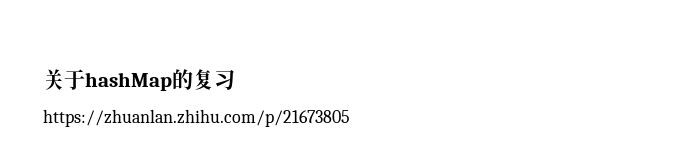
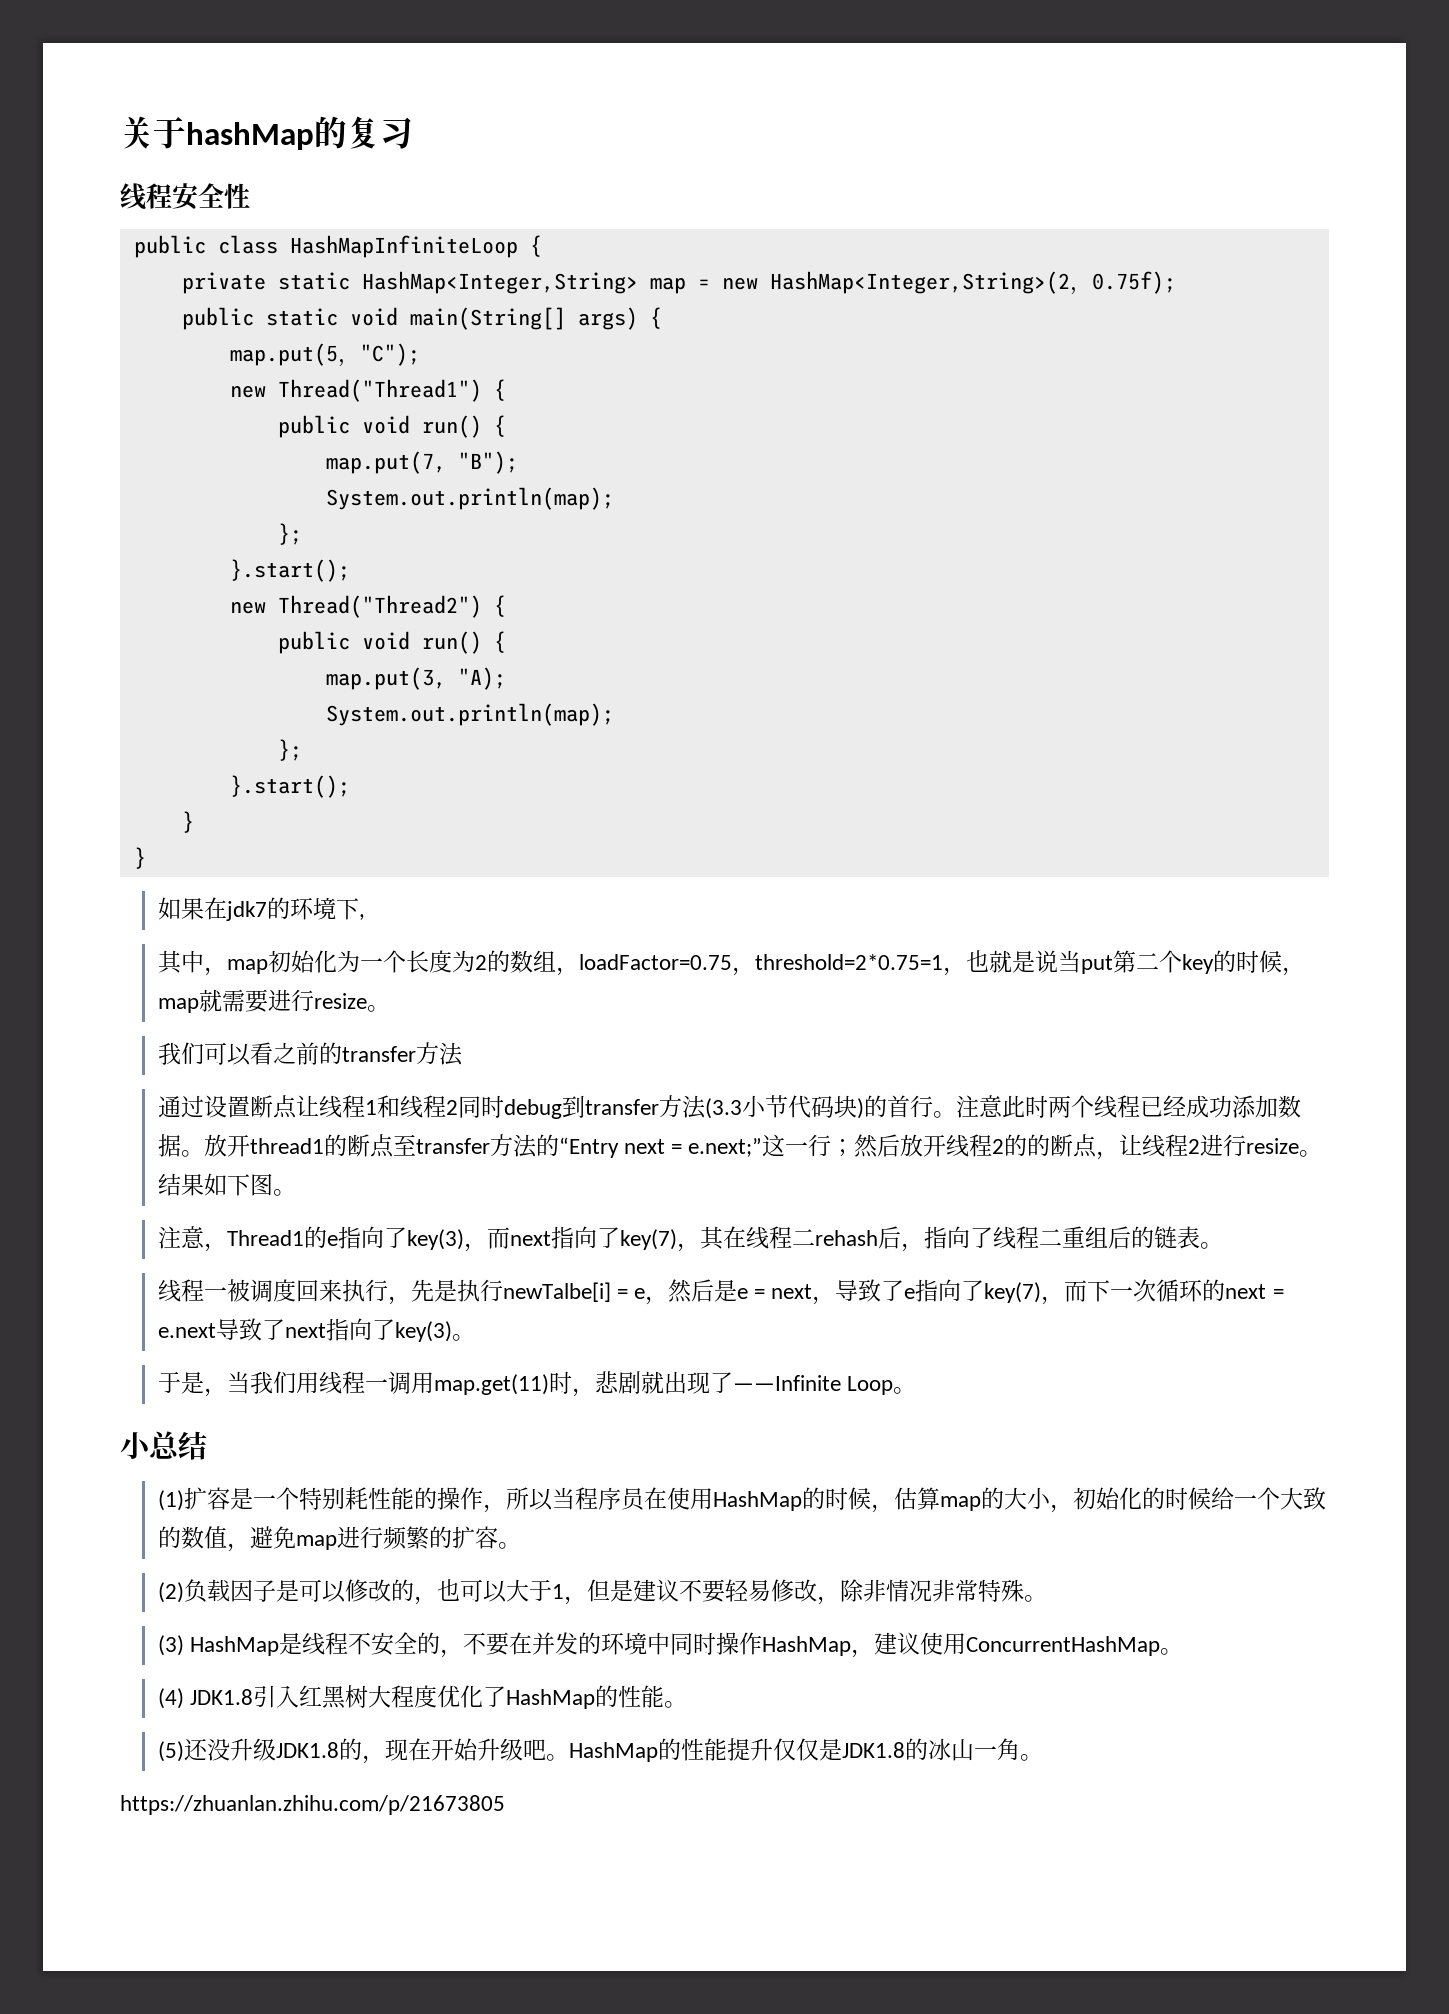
+ 线程安全性
+ public class HashMapInfiniteLoop {
+ private static HashMap<Integer,String> map = new HashMap<Integer,String>(2，0.75f);
+ public static void main(String[] args) {
+ map.put(5，"C");
+ new Thread("Thread1") {
+ public void run() {
+ map.put(7, "B");
+ System.out.println(map);
+ };
+ }.start();
+ new Thread("Thread2") {
+ public void run() {
+ map.put(3, "A);
+ System.out.println(map);
+ };
+ }.start();
+ }
+ }
+ 如果在jdk7的环境下,
+ 其中，map初始化为一个长度为2的数组，loadFactor=0.75，threshold=2*0.75=1，也就是说当put第二个key的时候，map就需要进行resize。
+ 我们可以看之前的transfer方法
+ 通过设置断点让线程1和线程2同时debug到transfer方法(3.3小节代码块)的首行。注意此时两个线程已经成功添加数据。放开thread1的断点至transfer方法的“Entry next = e.next;”这一行；然后放开线程2的的断点，让线程2进行resize。结果如下图。
+ 注意，Thread1的e指向了key(3)，而next指向了key(7)，其在线程二rehash后，指向了线程二重组后的链表。
+ 线程一被调度回来执行，先是执行newTalbe[i] = e，然后是e = next，导致了e指向了key(7)，而下一次循环的next = e.next导致了next指向了key(3)。
+ 于是，当我们用线程一调用map.get(11)时，悲剧就出现了——Infinite Loop。
+ 小总结
+ (1)扩容是一个特别耗性能的操作，所以当程序员在使用HashMap的时候，估算map的大小，初始化的时候给一个大致的数值，避免map进行频繁的扩容。
+ (2)负载因子是可以修改的，也可以大于1，但是建议不要轻易修改，除非情况非常特殊。
+ (3) HashMap是线程不安全的，不要在并发的环境中同时操作HashMap，建议使用ConcurrentHashMap。
+ (4) JDK1.8引入红黑树大程度优化了HashMap的性能。
+ (5)还没升级JDK1.8的，现在开始升级吧。HashMap的性能提升仅仅是JDK1.8的冰山一角。

